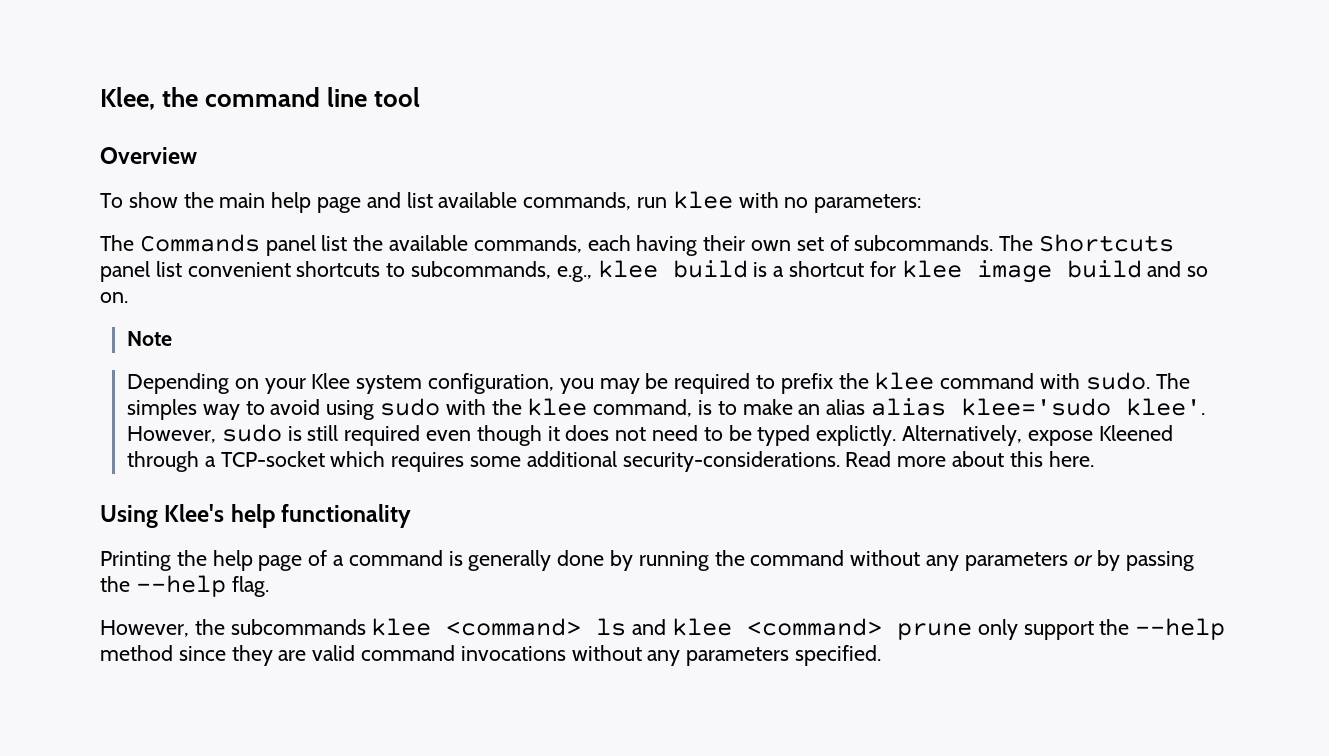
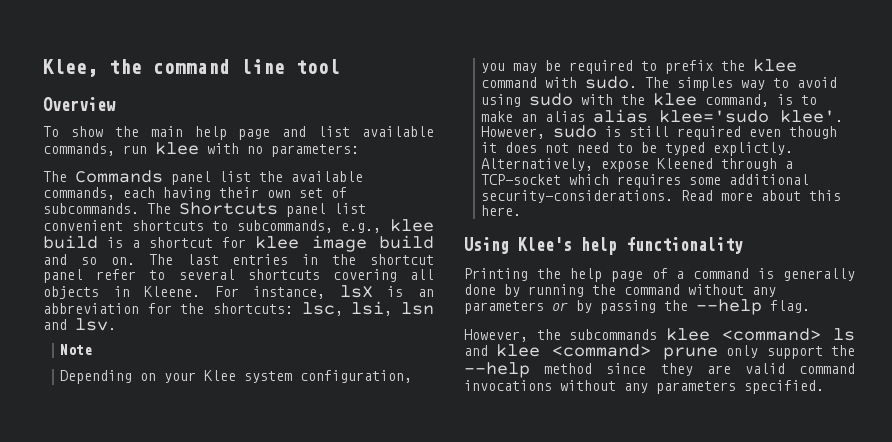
+ The last entries in the shortcut panel refer to several shortcuts covering all objects in Kleene. For instance, lsX is an abbreviation for the shortcuts: lsc, lsi, lsn and lsv.

